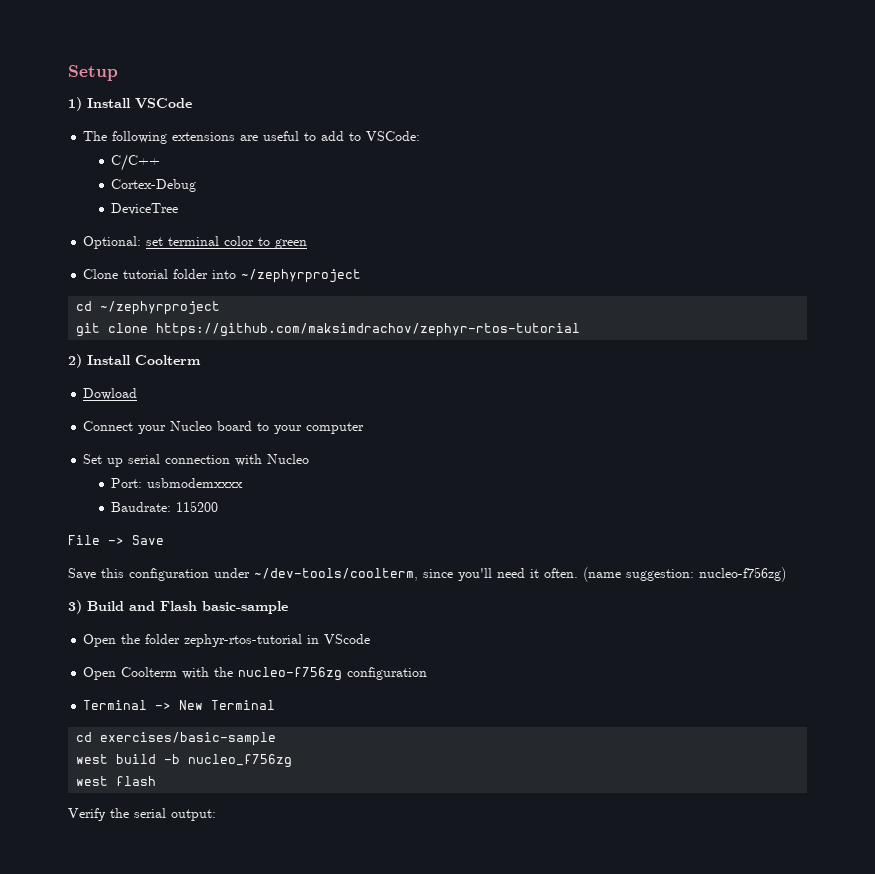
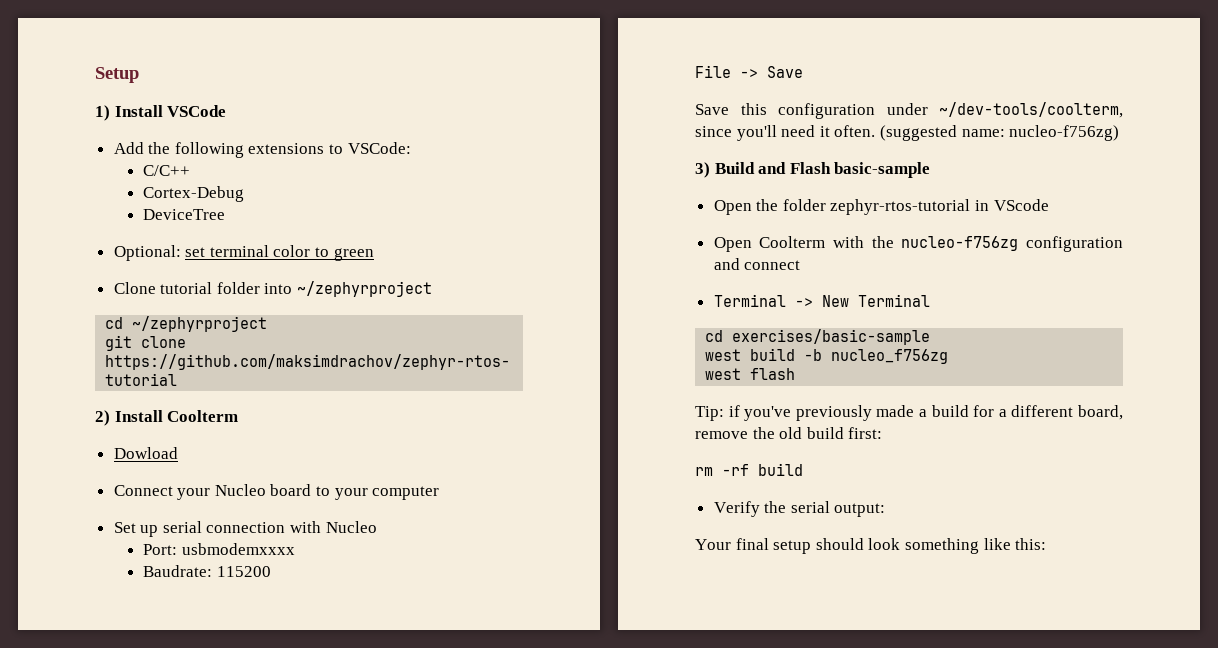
- The following extensions are useful to add to VSCode:
+ Add the following extensions to VSCode:
- (name suggestion: nucleo-f756zg)
+ (suggested name: nucleo-f756zg)
- Open Coolterm with the nucleo-f756zg configuration
+ Open Coolterm with the nucleo-f756zg configuration and connect
+ Tip: if you've previously made a build for a different board, remove the old build first:
+ rm -rf build
  Verify the serial output:
+ Your final setup should look something like this:

